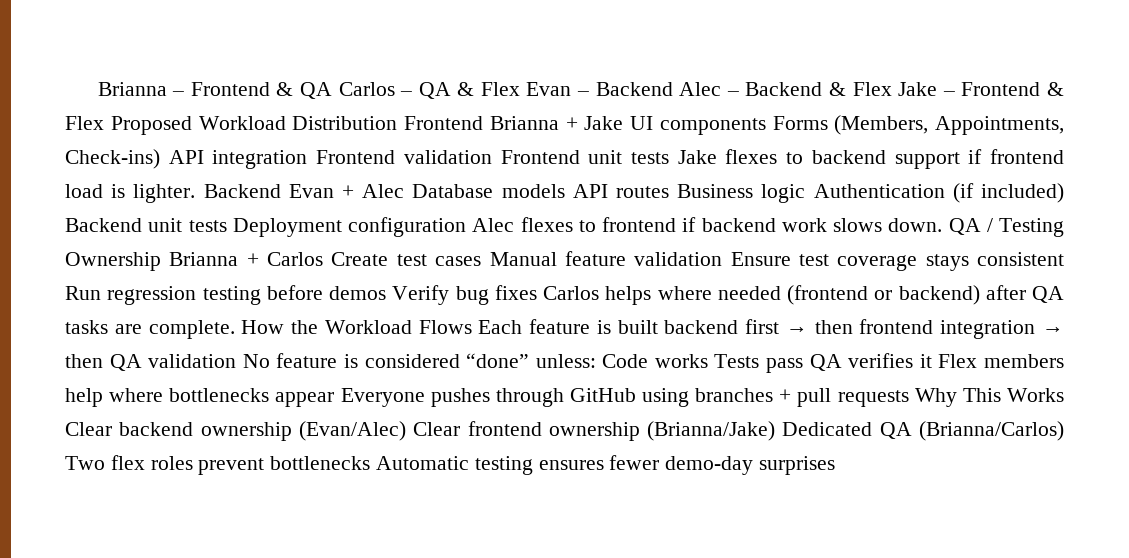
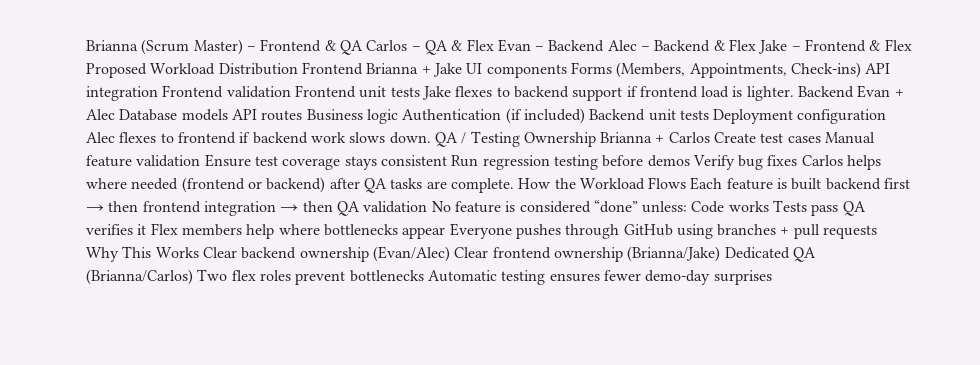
- Brianna – Frontend & QA Carlos – QA & Flex Evan – Backend Alec – Backend & Flex Jake – Frontend & Flex Proposed Workload Distribution Frontend Brianna + Jake UI components Forms (Members, Appointments, Check-ins) API integration Frontend validation Frontend unit tests Jake flexes to backend support if frontend load is lighter.
+ Brianna (Scrum Master) – Frontend & QA Carlos – QA & Flex Evan – Backend Alec – Backend & Flex Jake – Frontend & Flex Proposed Workload Distribution Frontend Brianna + Jake UI components Forms (Members, Appointments, Check-ins) API integration Frontend validation Frontend unit tests Jake flexes to backend support if frontend load is lighter.

